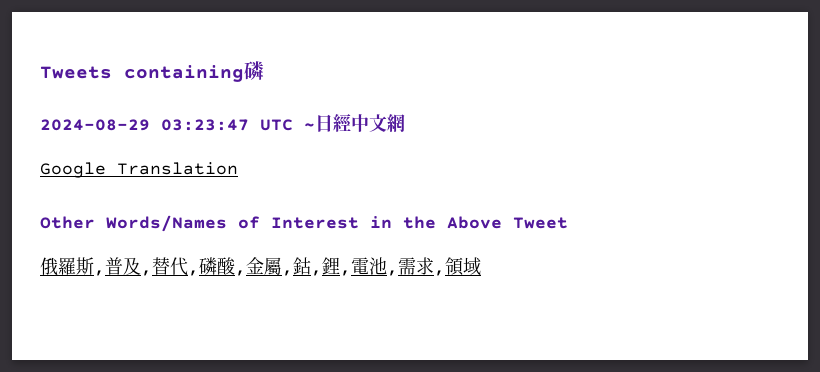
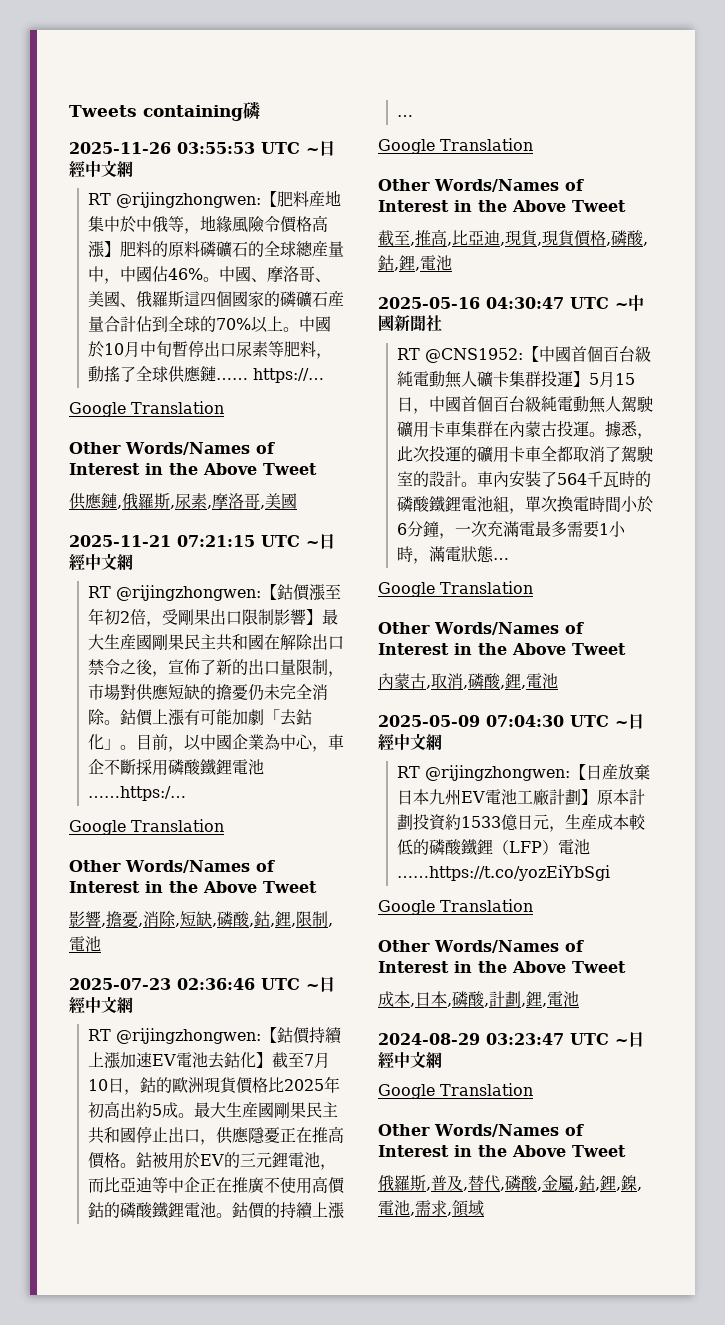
+ 2025-11-26 03:55:53 UTC ~日經中文網
+ RT @rijingzhongwen:【肥料産地集中於中俄等，地緣風險令價格高漲】肥料的原料磷礦石的全球總産量中，中國佔46%。中國、摩洛哥、美國、俄羅斯這四個國家的磷礦石産量合計佔到全球的70%以上。中國於10月中旬暫停出口尿素等肥料，動搖了全球供應鏈…… https://…
+ Google Translation
+ Other Words/Names of Interest in the Above Tweet
+ 供應鏈,俄羅斯,尿素,摩洛哥,美國
+ 2025-11-21 07:21:15 UTC ~日經中文網
+ RT @rijingzhongwen:【鈷價漲至年初2倍，受剛果出口限制影響】最大生産國剛果民主共和國在解除出口禁令之後，宣佈了新的出口量限制，市場對供應短缺的擔憂仍未完全消除。鈷價上漲有可能加劇「去鈷化」。目前，以中國企業為中心，車企不斷採用磷酸鐵鋰電池……https:/…
+ Google Translation
+ Other Words/Names of Interest in the Above Tweet
+ 影響,擔憂,消除,短缺,磷酸,鈷,鋰,限制,電池
+ 2025-07-23 02:36:46 UTC ~日經中文網
+ RT @rijingzhongwen:【鈷價持續上漲加速EV電池去鈷化】截至7月10日，鈷的歐洲現貨價格比2025年初高出約5成。最大生産國剛果民主共和國停止出口，供應隱憂正在推高價格。鈷被用於EV的三元鋰電池，而比亞迪等中企正在推廣不使用高價鈷的磷酸鐵鋰電池。鈷價的持續上漲…
+ Google Translation
+ Other Words/Names of Interest in the Above Tweet
+ 截至,推高,比亞迪,現貨,現貨價格,磷酸,鈷,鋰,電池
+ 2025-05-16 04:30:47 UTC ~中國新聞社
+ RT @CNS1952:【中國首個百台級純電動無人礦卡集群投運】5月15日，中國首個百台級純電動無人駕駛礦用卡車集群在內蒙古投運。據悉，此次投運的礦用卡車全都取消了駕駛室的設計。車內安裝了564千瓦時的磷酸鐵鋰電池組，單次換電時間小於6分鐘，一次充滿電最多需要1小時，滿電狀態…
+ Google Translation
+ Other Words/Names of Interest in the Above Tweet
+ 內蒙古,取消,磷酸,鋰,電池
+ 2025-05-09 07:04:30 UTC ~日經中文網
+ RT @rijingzhongwen:【日産放棄日本九州EV電池工廠計劃】原本計劃投資約1533億日元，生産成本較低的磷酸鐵鋰（LFP）電池……https://t.co/yozEiYbSgi
+ Google Translation
+ Other Words/Names of Interest in the Above Tweet
+ 成本,日本,磷酸,計劃,鋰,電池
- 俄羅斯,普及,替代,磷酸,金屬,鈷,鋰,電池,需求,領域
+ 俄羅斯,普及,替代,磷酸,金屬,鈷,鋰,鎳,電池,需求,領域

